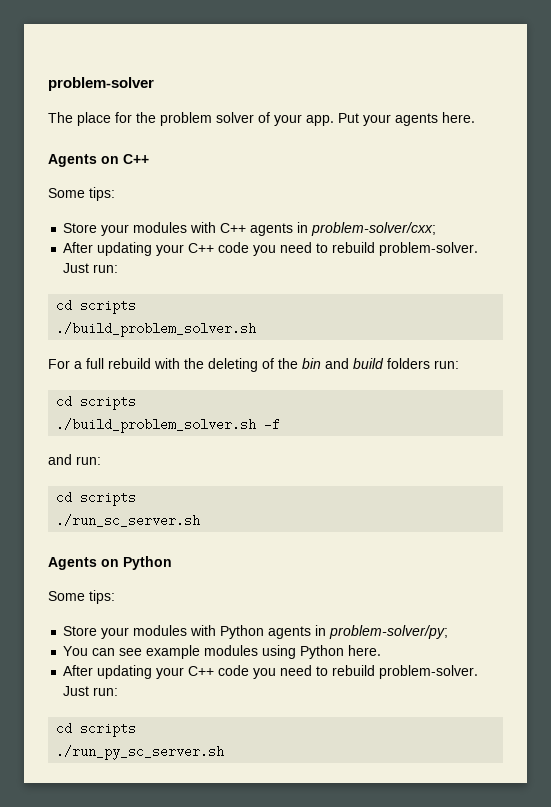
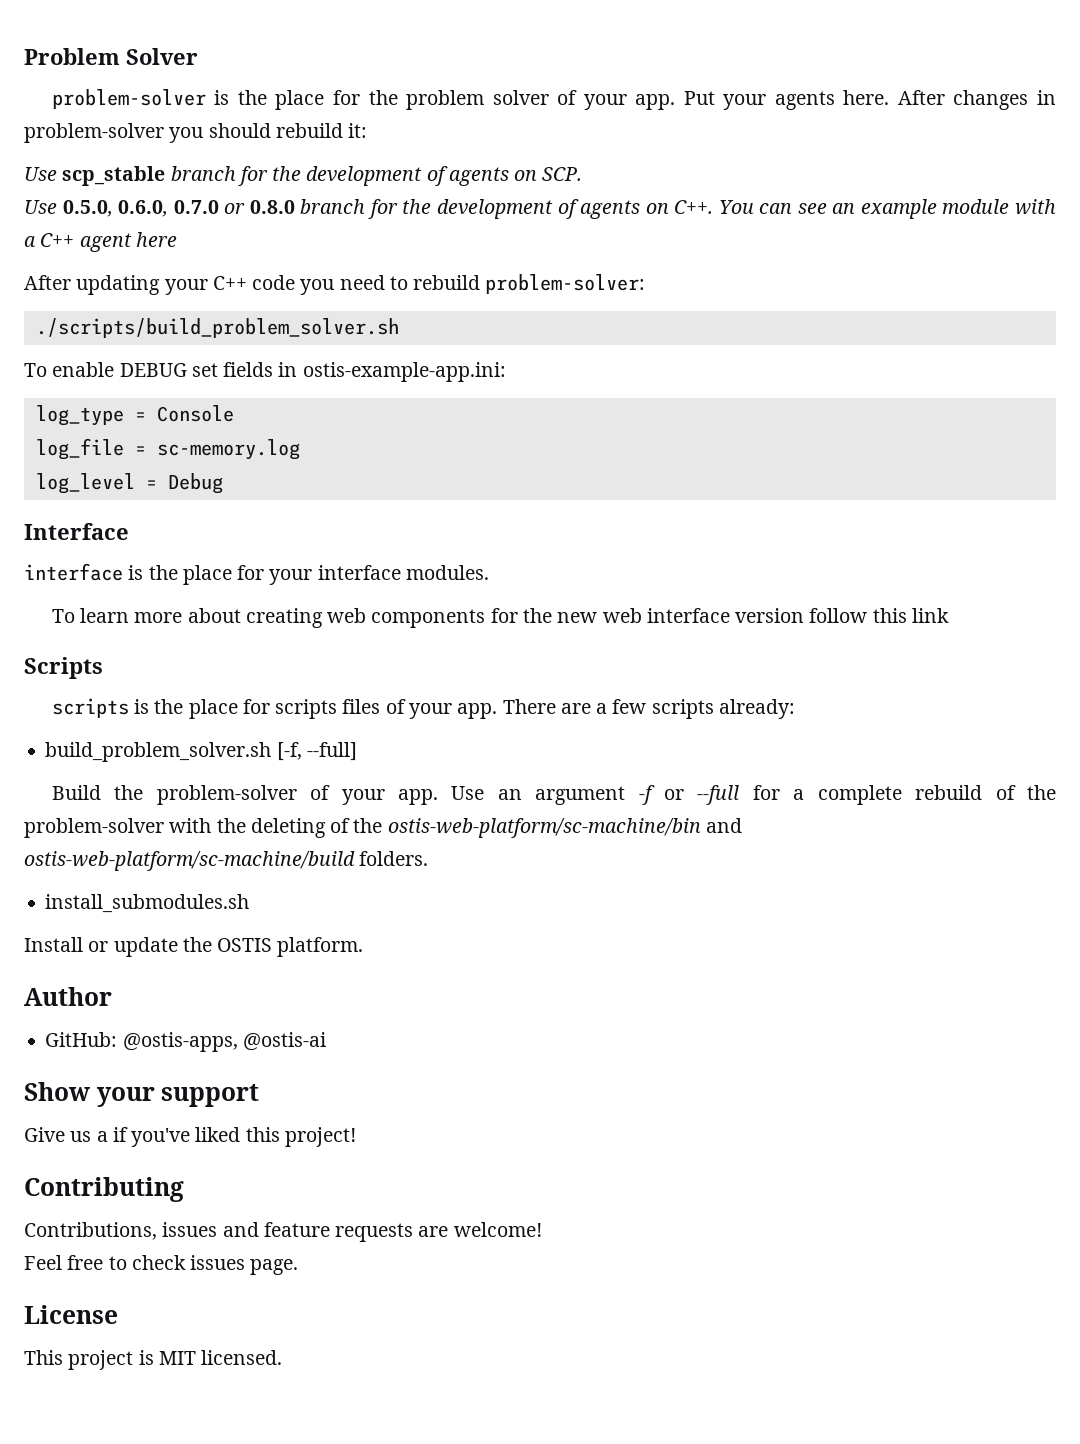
- problem-solver
- The place for the problem solver of your app.
+ Problem Solver
+ problem-solver is the place for the problem solver of your app.
- Put your agents here.
- Agents on C++
- Some tips:
- Store your modules with C++ agents in problem-solver/cxx;
- After updating your C++ code you need to rebuild problem-solver. Just run:
- cd scripts
- ./build_problem_solver.sh
- For a full rebuild with the deleting of the bin and build folders run:
- cd scripts
- ./build_problem_solver.sh -f
- and run:
- cd scripts
- ./run_sc_server.sh
- Agents on Python
- Some tips:
- Store your modules with Python agents in problem-solver/py;
- You can see example modules using Python here.
- After updating your C++ code you need to rebuild problem-solver. Just run:
- cd scripts
- ./run_py_sc_server.sh
+ Put your agents here. After changes in problem-solver you should rebuild it:
+ Use scp_stable branch for the development of agents on SCP.
+ Use 0.5.0, 0.6.0, 0.7.0 or 0.8.0 branch for the development of agents on C++. You can see an example module with a C++ agent here
+ After updating your C++ code you need to rebuild problem-solver:
+ ./scripts/build_problem_solver.sh
+ To enable DEBUG set fields in ostis-example-app.ini:
+ log_type = Console
+ log_file = sc-memory.log
+ log_level = Debug
+ Interface
+ interface is the place for your interface modules.
+ To learn more about creating web components for the new web interface version follow this link
+ Scripts
+ scripts is the place for scripts files of your app. There are a few scripts already:
+ build_problem_solver.sh [-f, --full]
+ Build the problem-solver of your app. Use an argument -f or --full for a complete rebuild of the problem-solver with the deleting of the ostis-web-platform/sc-machine/bin and ostis-web-platform/sc-machine/build folders.
+ install_submodules.sh
+ Install or update the OSTIS platform.
+ Author
+ GitHub: @ostis-apps, @ostis-ai
+ Show your support
+ Give us a if you've liked this project!
+ Contributing
+ Contributions, issues and feature requests are welcome!
+ Feel free to check issues page.
+ License
+ This project is MIT licensed.

